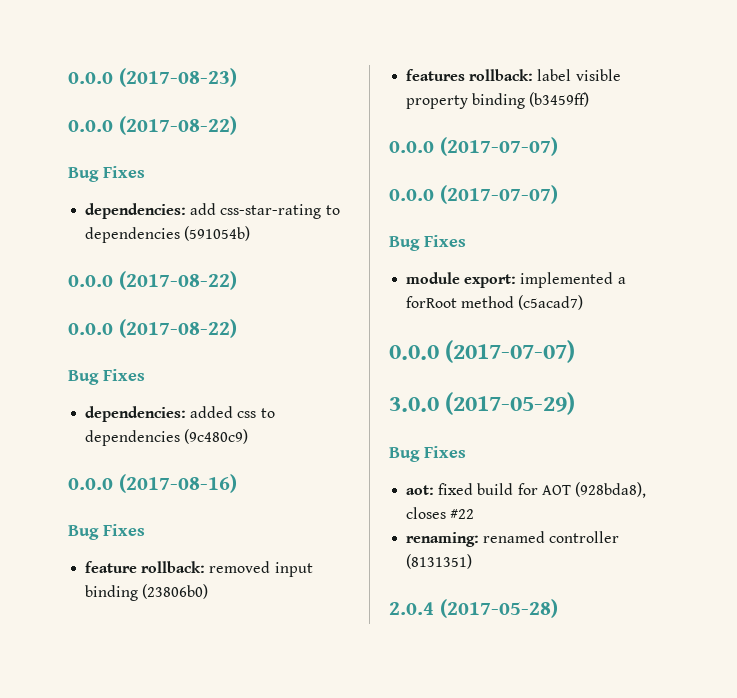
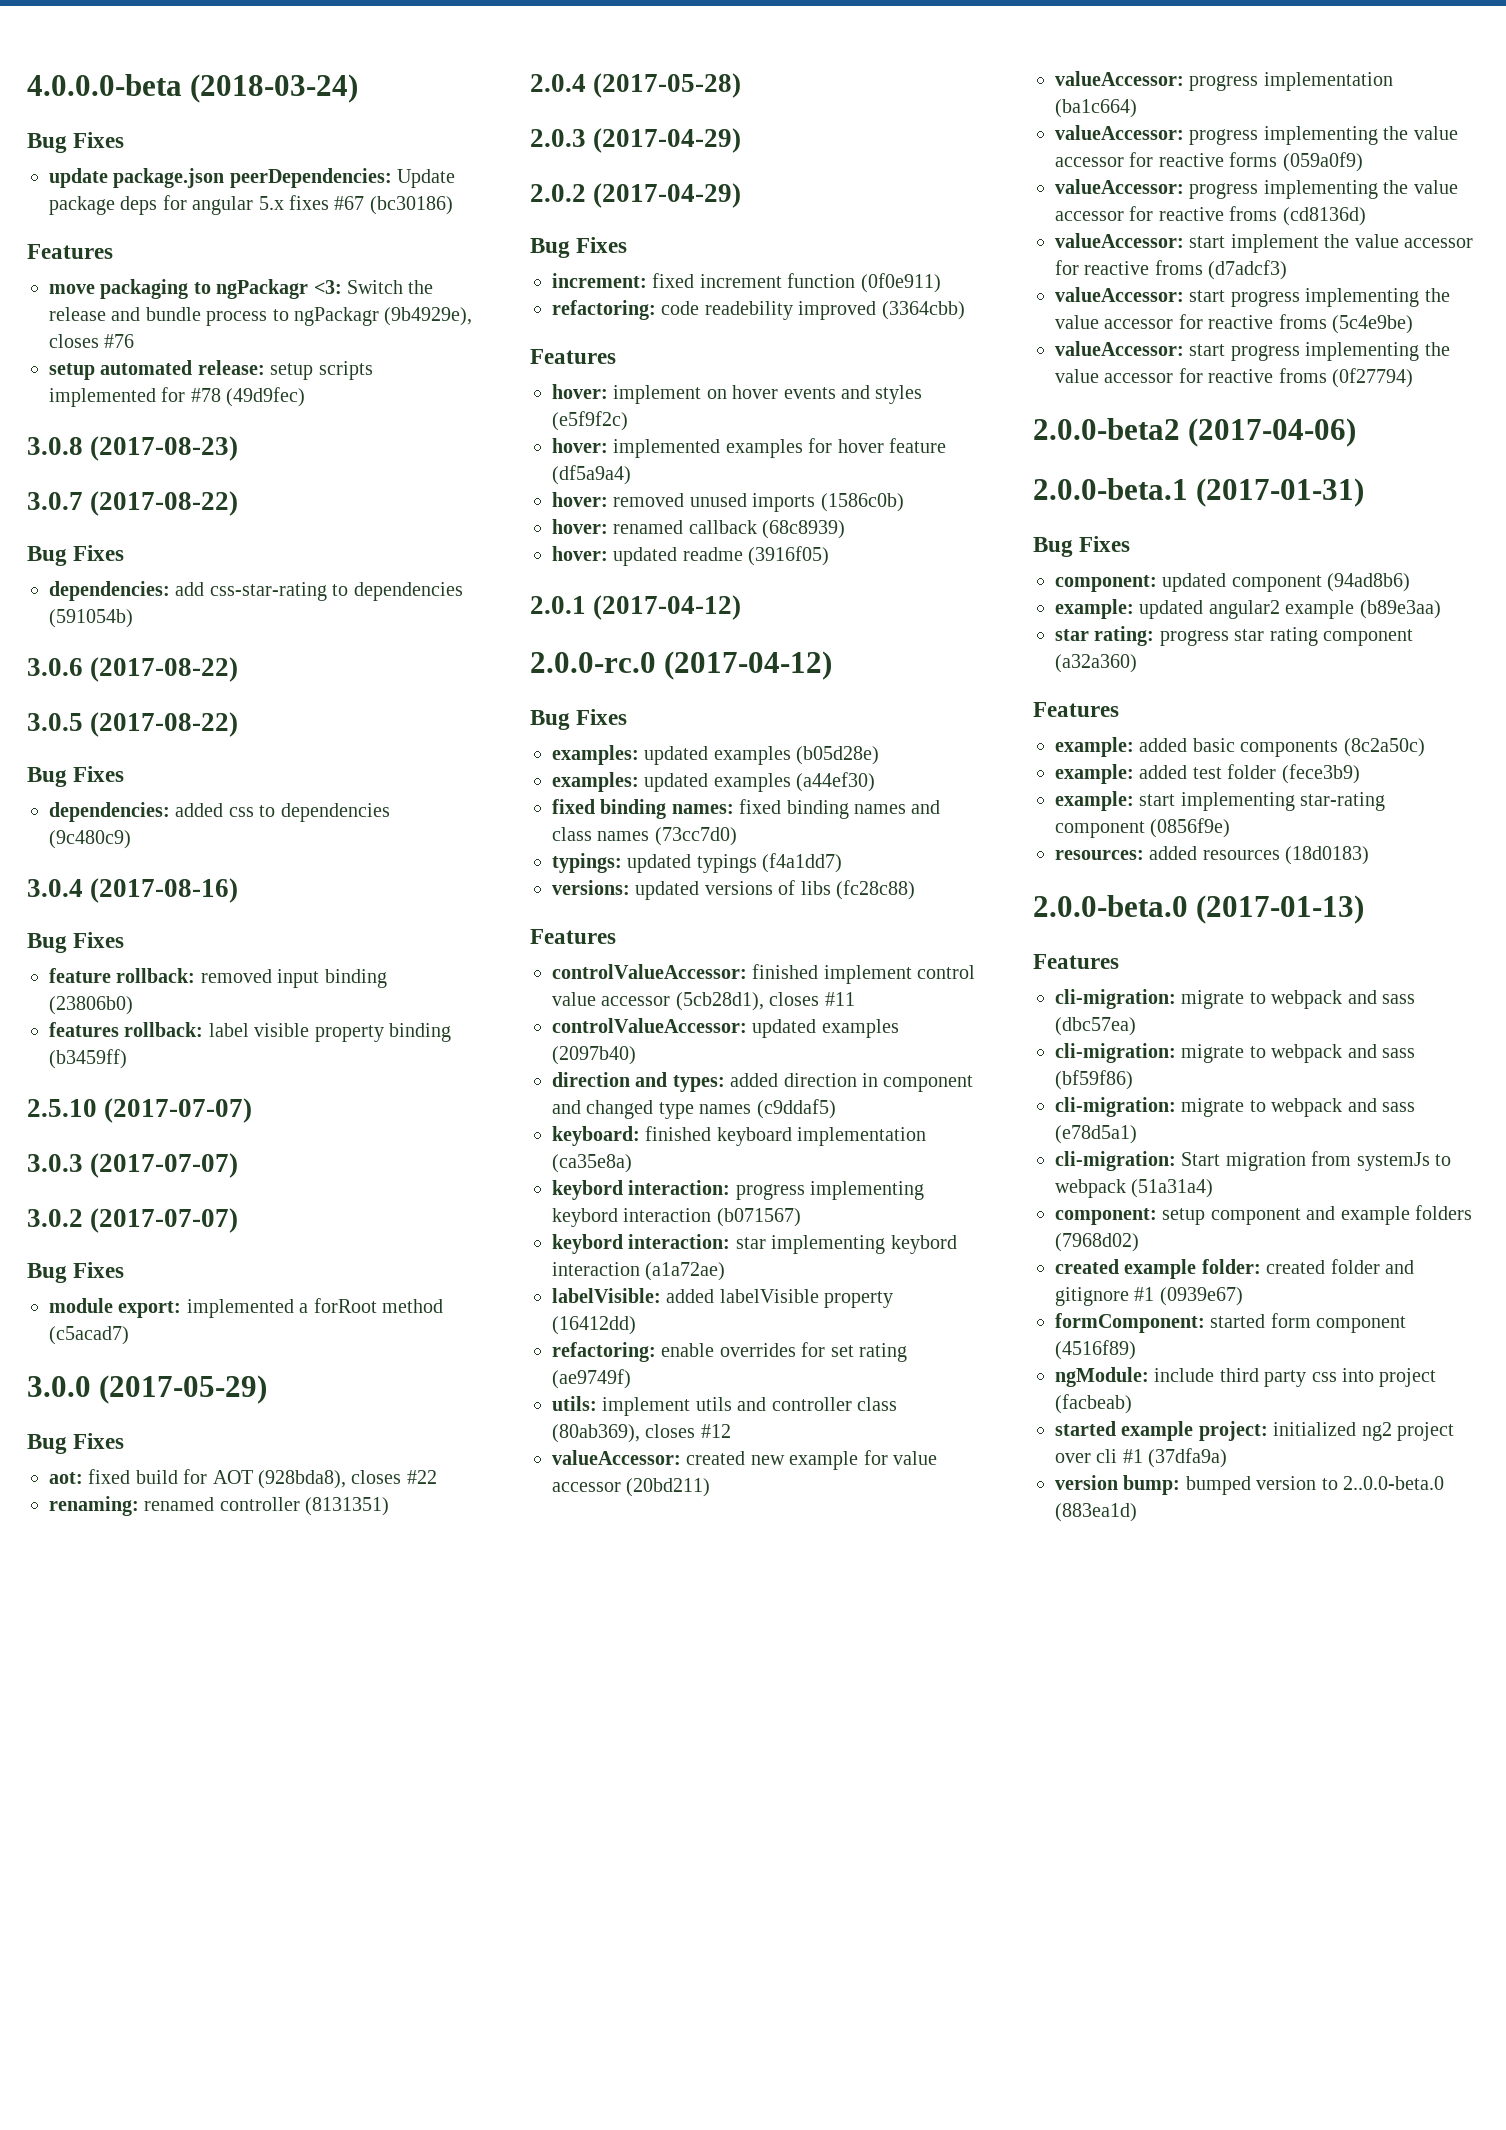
- 0.0.0 (2017-08-23)
- 0.0.0 (2017-08-22)
+ 4.0.0.0-beta (2018-03-24)
+ Bug Fixes
+ update package.json peerDependencies: Update package deps for angular 5.x fixes #67 (bc30186)
+ Features
+ move packaging to ngPackagr <3: Switch the release and bundle process to ngPackagr (9b4929e), closes #76
+ setup automated release: setup scripts implemented for #78 (49d9fec)
+ 3.0.8 (2017-08-23)
+ 3.0.7 (2017-08-22)
  dependencies: add css-star-rating to dependencies (591054b)
- 0.0.0 (2017-08-22)
- 0.0.0 (2017-08-22)
+ 3.0.6 (2017-08-22)
+ 3.0.5 (2017-08-22)
- 0.0.0 (2017-08-16)
+ 3.0.4 (2017-08-16)
  features rollback: label visible property binding (b3459ff)
- 0.0.0 (2017-07-07)
- 0.0.0 (2017-07-07)
+ 2.5.10 (2017-07-07)
+ 3.0.3 (2017-07-07)
+ 3.0.2 (2017-07-07)
  module export: implemented a forRoot method (c5acad7)
- 0.0.0 (2017-07-07)
+ 2.0.3 (2017-04-29)
+ 2.0.2 (2017-04-29)
+ Bug Fixes
+ increment: fixed increment function (0f0e911)
+ refactoring: code readebility improved (3364cbb)
+ Features
+ hover: implement on hover events and styles (e5f9f2c)
+ hover: implemented examples for hover feature (df5a9a4)
+ hover: removed unused imports (1586c0b)
+ hover: renamed callback (68c8939)
+ hover: updated readme (3916f05)
+ 2.0.1 (2017-04-12)
+ 2.0.0-rc.0 (2017-04-12)
+ Bug Fixes
+ examples: updated examples (b05d28e)
+ examples: updated examples (a44ef30)
+ fixed binding names: fixed binding names and class names (73cc7d0)
+ typings: updated typings (f4a1dd7)
+ versions: updated versions of libs (fc28c88)
+ Features
+ controlValueAccessor: finished implement control value accessor (5cb28d1), closes #11
+ controlValueAccessor: updated examples (2097b40)
+ direction and types: added direction in component and changed type names (c9ddaf5)
+ keyboard: finished keyboard implementation (ca35e8a)
+ keybord interaction: progress implementing keybord interaction (b071567)
+ keybord interaction: star implementing keybord interaction (a1a72ae)
+ labelVisible: added labelVisible property (16412dd)
+ refactoring: enable overrides for set rating (ae9749f)
+ utils: implement utils and controller class (80ab369), closes #12
+ valueAccessor: created new example for value accessor (20bd211)
+ valueAccessor: progress implementation (ba1c664)
+ valueAccessor: progress implementing the value accessor for reactive forms (059a0f9)
+ valueAccessor: progress implementing the value accessor for reactive froms (cd8136d)
+ valueAccessor: start implement the value accessor for reactive froms (d7adcf3)
+ valueAccessor: start progress implementing the value accessor for reactive froms (5c4e9be)
+ valueAccessor: start progress implementing the value accessor for reactive froms (0f27794)
+ 2.0.0-beta2 (2017-04-06)
+ 2.0.0-beta.1 (2017-01-31)
+ Bug Fixes
+ component: updated component (94ad8b6)
+ example: updated angular2 example (b89e3aa)
+ star rating: progress star rating component (a32a360)
+ Features
+ example: added basic components (8c2a50c)
+ example: added test folder (fece3b9)
+ example: start implementing star-rating component (0856f9e)
+ resources: added resources (18d0183)
+ 2.0.0-beta.0 (2017-01-13)
+ Features
+ cli-migration: migrate to webpack and sass (dbc57ea)
+ cli-migration: migrate to webpack and sass (bf59f86)
+ cli-migration: migrate to webpack and sass (e78d5a1)
+ cli-migration: Start migration from systemJs to webpack (51a31a4)
+ component: setup component and example folders (7968d02)
+ created example folder: created folder and gitignore #1 (0939e67)
+ formComponent: started form component (4516f89)
+ ngModule: include third party css into project (facbeab)
+ started example project: initialized ng2 project over cli #1 (37dfa9a)
+ version bump: bumped version to 2..0.0-beta.0 (883ea1d)

